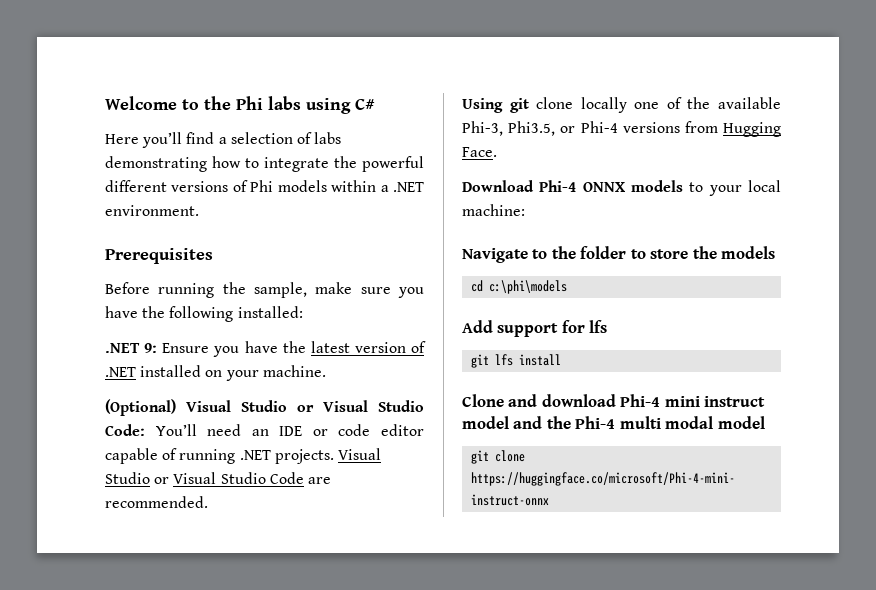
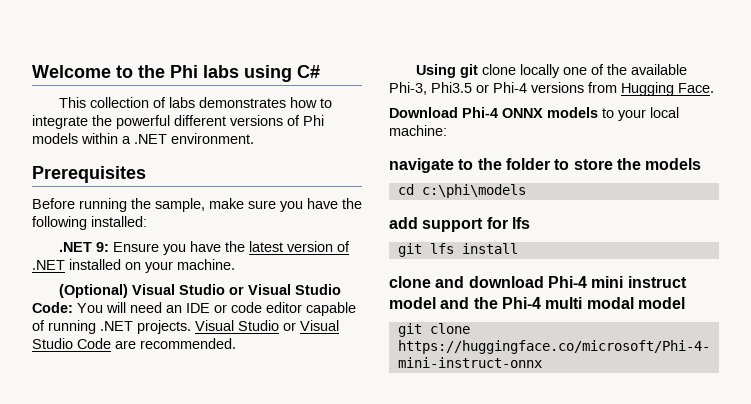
- Here you’ll find a selection of labs demonstrating how to integrate the powerful different versions of Phi models within a .NET environment.
+ This collection of labs demonstrates how to integrate the powerful different versions of Phi models within a .NET environment.
- (Optional) Visual Studio or Visual Studio Code: You’ll need an IDE or code editor capable of running .NET projects.
+ (Optional) Visual Studio or Visual Studio Code: You will need an IDE or code editor capable of running .NET projects.
- Using git clone locally one of the available Phi-3, Phi3.5, or Phi-4 versions from Hugging Face.
+ Using git clone locally one of the available Phi-3, Phi3.5 or Phi-4 versions from Hugging Face.
- Navigate to the folder to store the models
+ navigate to the folder to store the models
- Add support for lfs
+ add support for lfs
- Clone and download Phi-4 mini instruct model and the Phi-4 multi modal model
+ clone and download Phi-4 mini instruct model and the Phi-4 multi modal model

